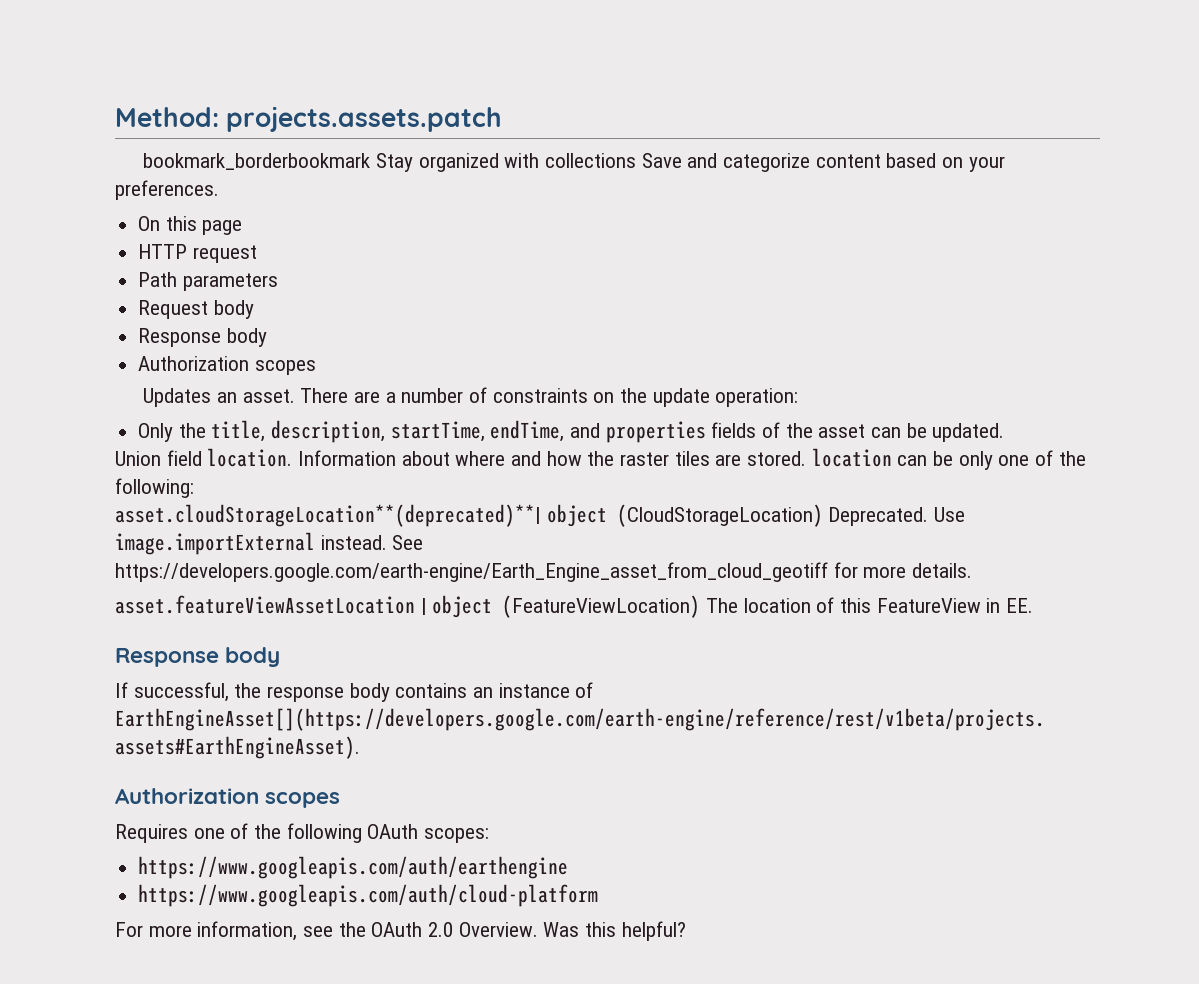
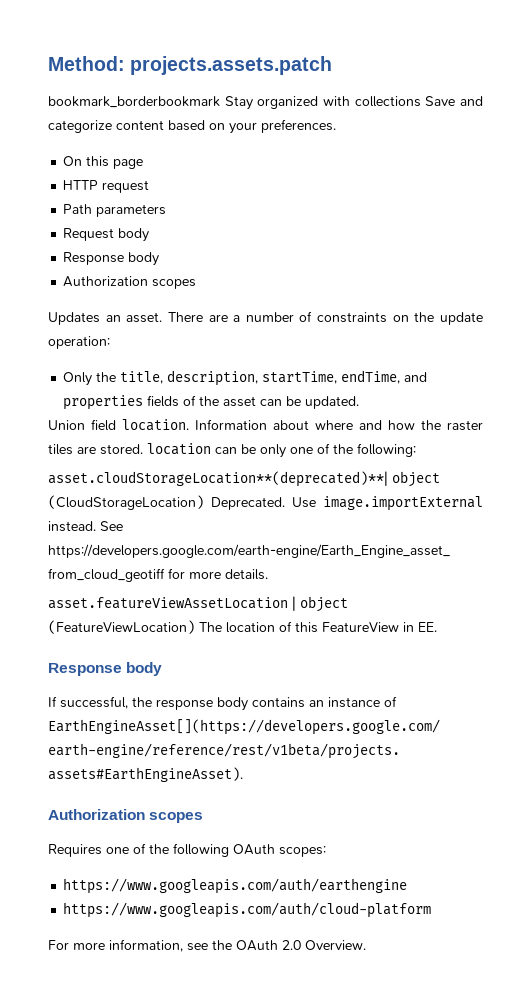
- Was this helpful?

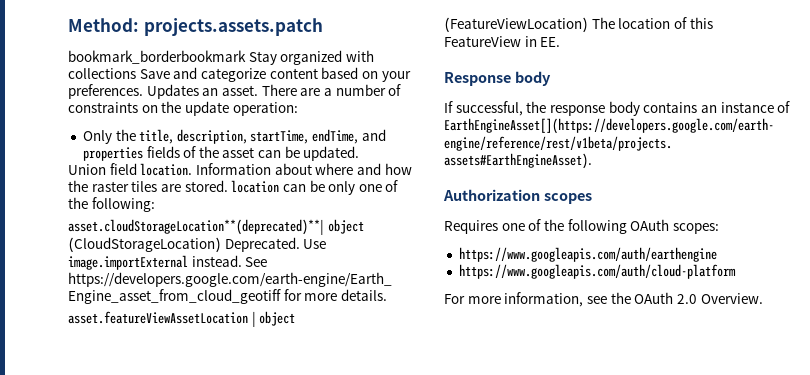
- bookmark_borderbookmark Stay organized with collections Save and categorize content based on your preferences.
- On this page
- HTTP request
- Path parameters
- Request body
- Response body
- Authorization scopes
- Updates an asset.
+ bookmark_borderbookmark Stay organized with collections Save and categorize content based on your preferences. Updates an asset.

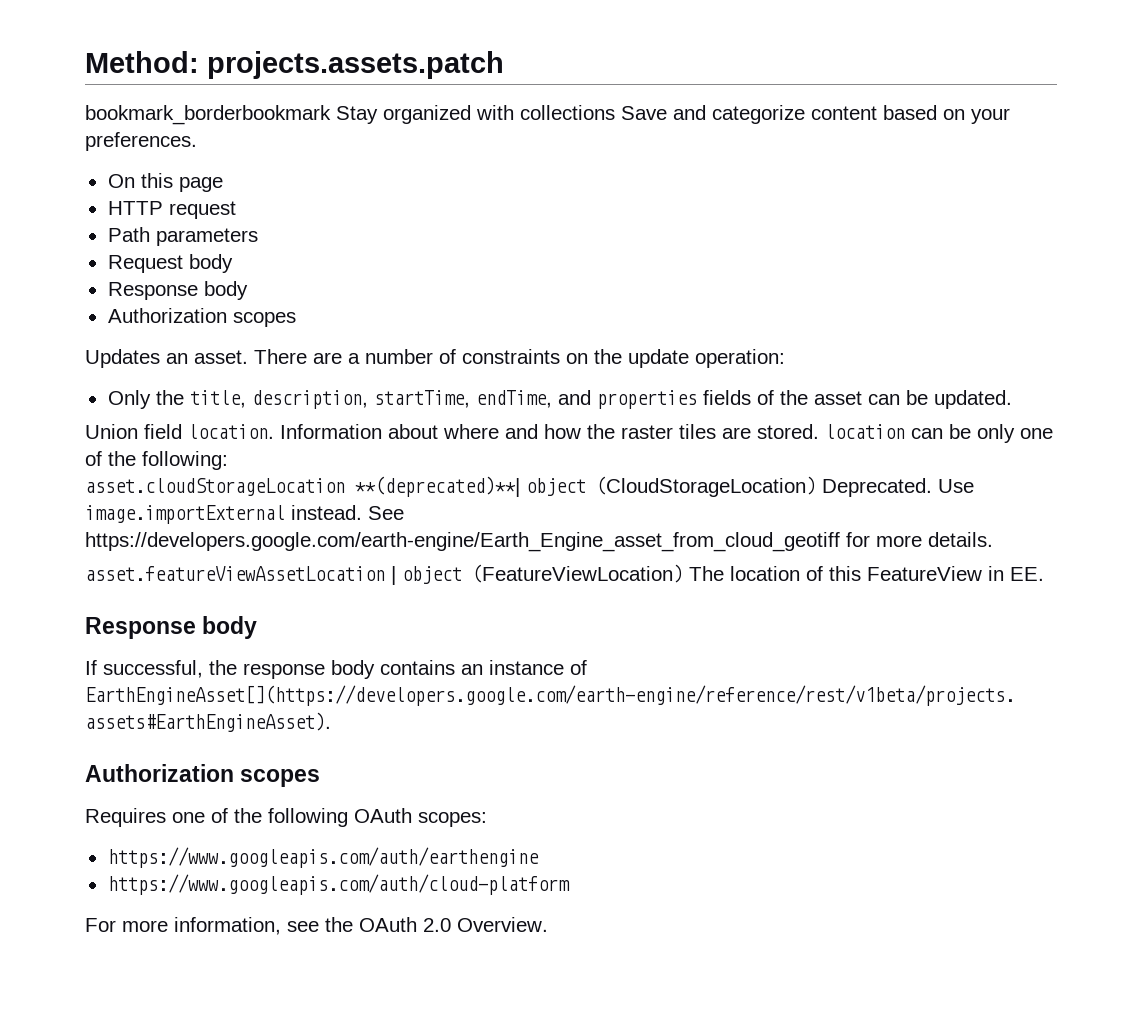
- bookmark_borderbookmark Stay organized with collections Save and categorize content based on your preferences. Updates an asset.
+ bookmark_borderbookmark Stay organized with collections Save and categorize content based on your preferences.
+ On this page
+ HTTP request
+ Path parameters
+ Request body
+ Response body
+ Authorization scopes
+ Updates an asset.
- asset.cloudStorageLocation**(deprecated)**| object (CloudStorageLocation) Deprecated.
+ asset.cloudStorageLocation **(deprecated)**| object (CloudStorageLocation) Deprecated.

